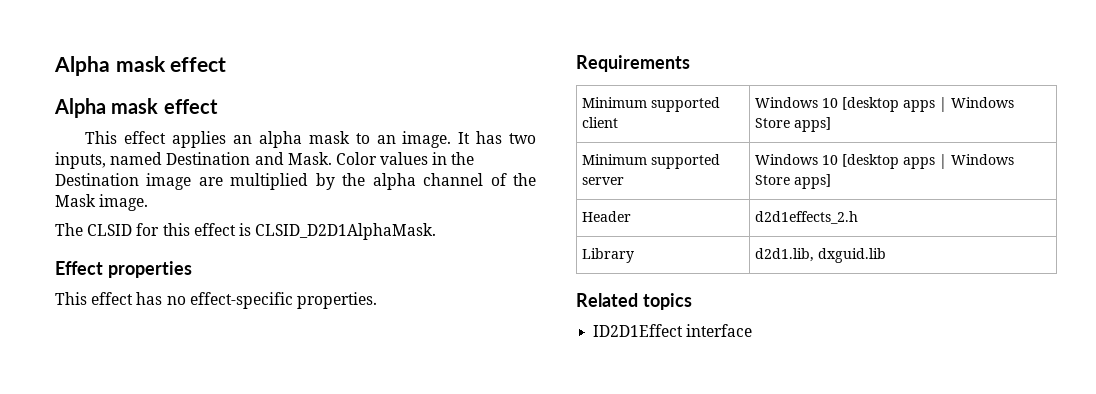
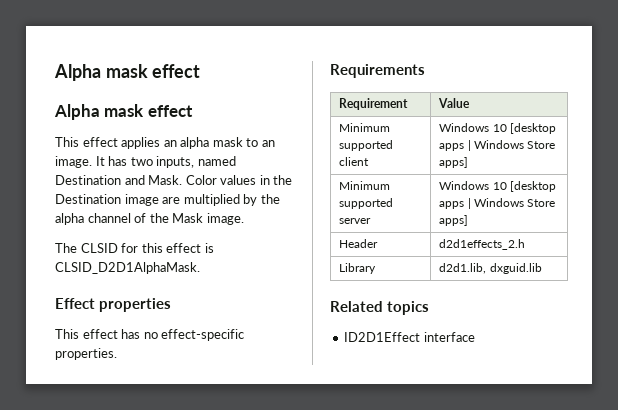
+ Requirement | Value

